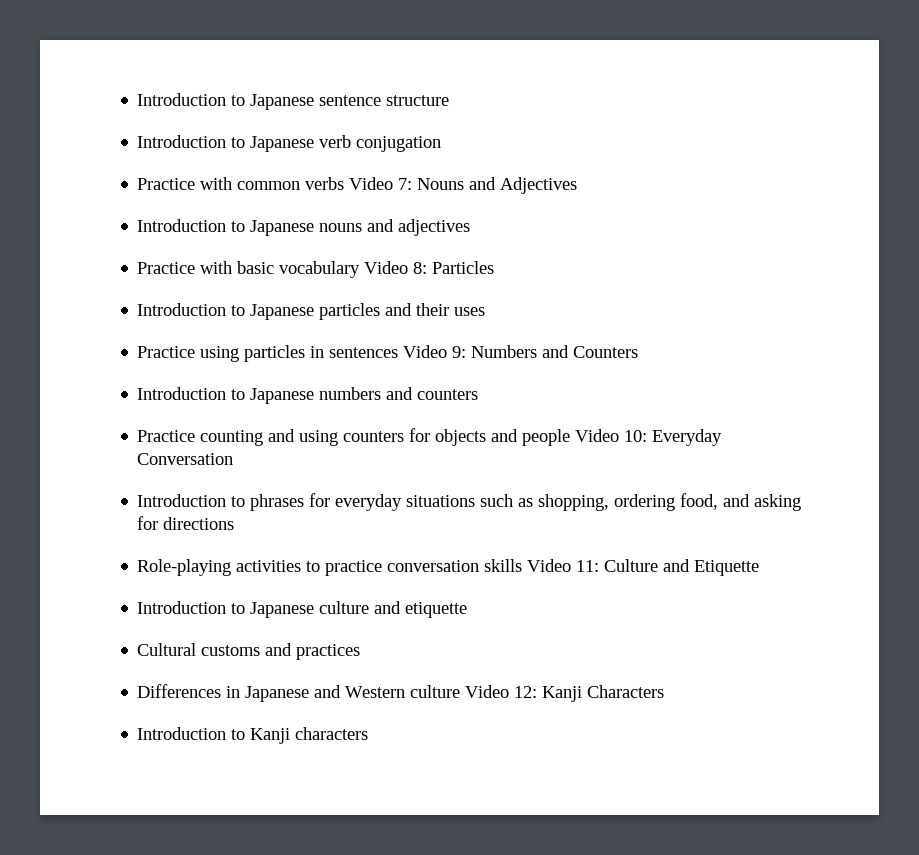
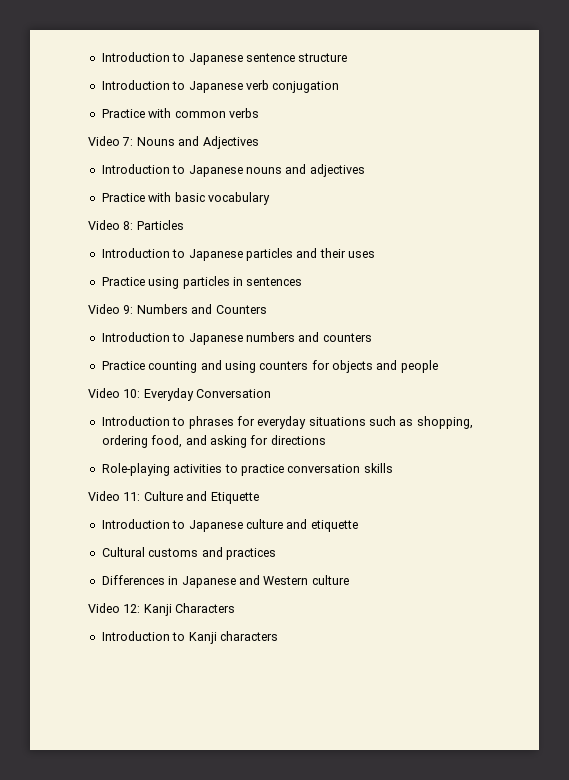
- Practice with common verbs Video 7: Nouns and Adjectives
+ Practice with common verbs
+ Video 7: Nouns and Adjectives
- Practice with basic vocabulary Video 8: Particles
+ Practice with basic vocabulary
+ Video 8: Particles
- Practice using particles in sentences Video 9: Numbers and Counters
+ Practice using particles in sentences
+ Video 9: Numbers and Counters
- Practice counting and using counters for objects and people Video 10: Everyday Conversation
+ Practice counting and using counters for objects and people
+ Video 10: Everyday Conversation
- Role-playing activities to practice conversation skills Video 11: Culture and Etiquette
+ Role-playing activities to practice conversation skills
+ Video 11: Culture and Etiquette
- Differences in Japanese and Western culture Video 12: Kanji Characters
+ Differences in Japanese and Western culture
+ Video 12: Kanji Characters

